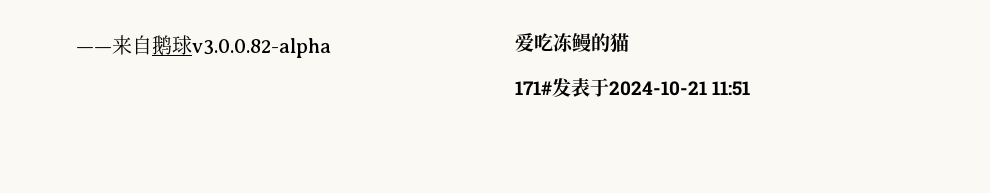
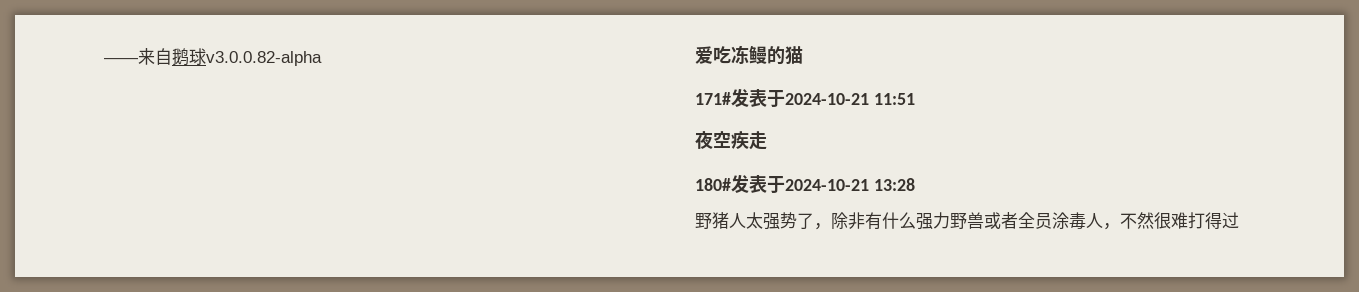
+ 夜空疾走
+ 180#发表于2024-10-21 13:28
+ 野猪人太强势了，除非有什么强力野兽或者全员涂毒人，不然很难打得过

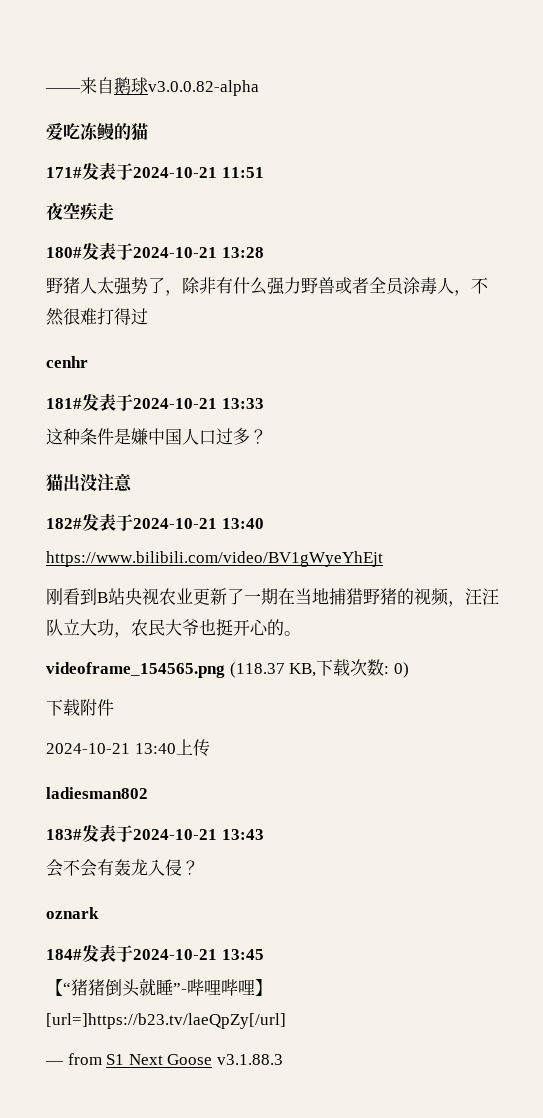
+ cenhr
+ 181#发表于2024-10-21 13:33
+ 这种条件是嫌中国人口过多？
+ 猫出没注意
+ 182#发表于2024-10-21 13:40
+ https://www.bilibili.com/video/BV1gWyeYhEjt
+ 刚看到B站央视农业更新了一期在当地捕猎野猪的视频，汪汪队立大功，农民大爷也挺开心的。
+ videoframe_154565.png (118.37 KB,下载次数: 0)
+ 下载附件
+ 2024-10-21 13:40上传
+ ladiesman802
+ 183#发表于2024-10-21 13:43
+ 会不会有轰龙入侵？
+ oznark
+ 184#发表于2024-10-21 13:45
+ 【“猪猪倒头就睡”-哔哩哔哩】[url=]https://b23.tv/laeQpZy[/url]
+ — from S1 Next Goose v3.1.88.3

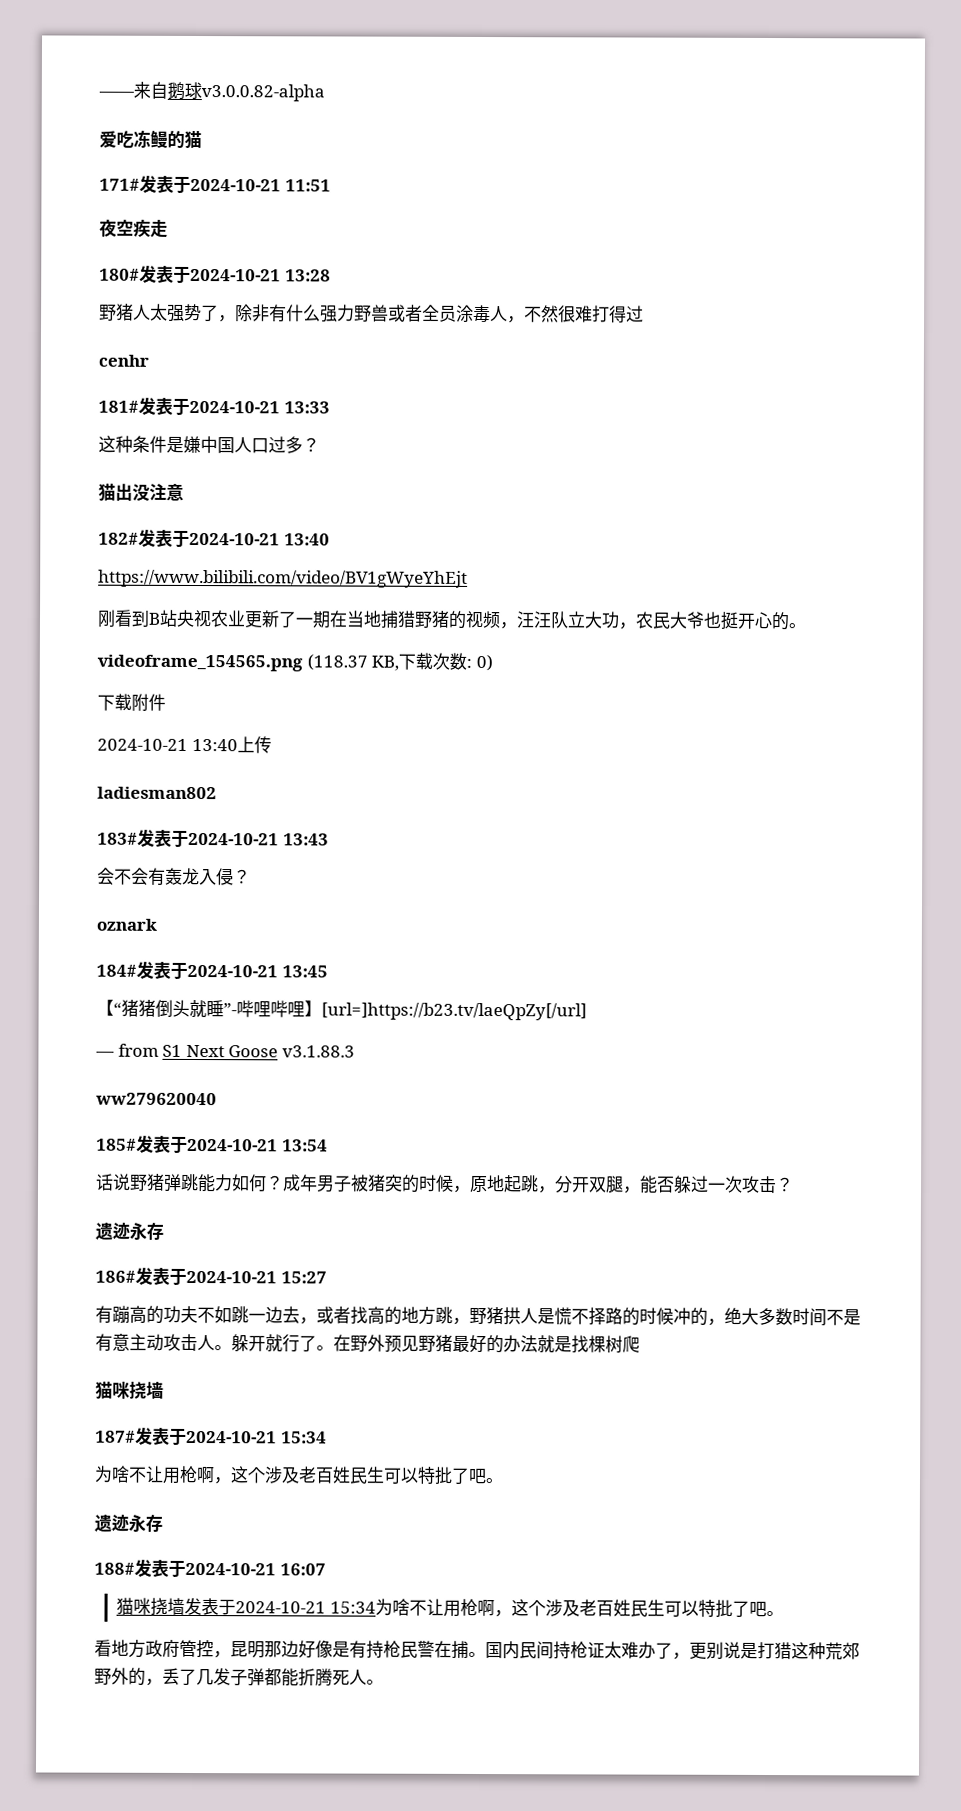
+ ww279620040
+ 185#发表于2024-10-21 13:54
+ 话说野猪弹跳能力如何？成年男子被猪突的时候，原地起跳，分开双腿，能否躲过一次攻击？
+ 遗迹永存
+ 186#发表于2024-10-21 15:27
+ 有蹦高的功夫不如跳一边去，或者找高的地方跳，野猪拱人是慌不择路的时候冲的，绝大多数时间不是有意主动攻击人。躲开就行了。在野外预见野猪最好的办法就是找棵树爬
+ 猫咪挠墙
+ 187#发表于2024-10-21 15:34
+ 为啥不让用枪啊，这个涉及老百姓民生可以特批了吧。
+ 遗迹永存
+ 188#发表于2024-10-21 16:07
+ 猫咪挠墙发表于2024-10-21 15:34为啥不让用枪啊，这个涉及老百姓民生可以特批了吧。
+ 看地方政府管控，昆明那边好像是有持枪民警在捕。国内民间持枪证太难办了，更别说是打猎这种荒郊野外的，丢了几发子弹都能折腾死人。

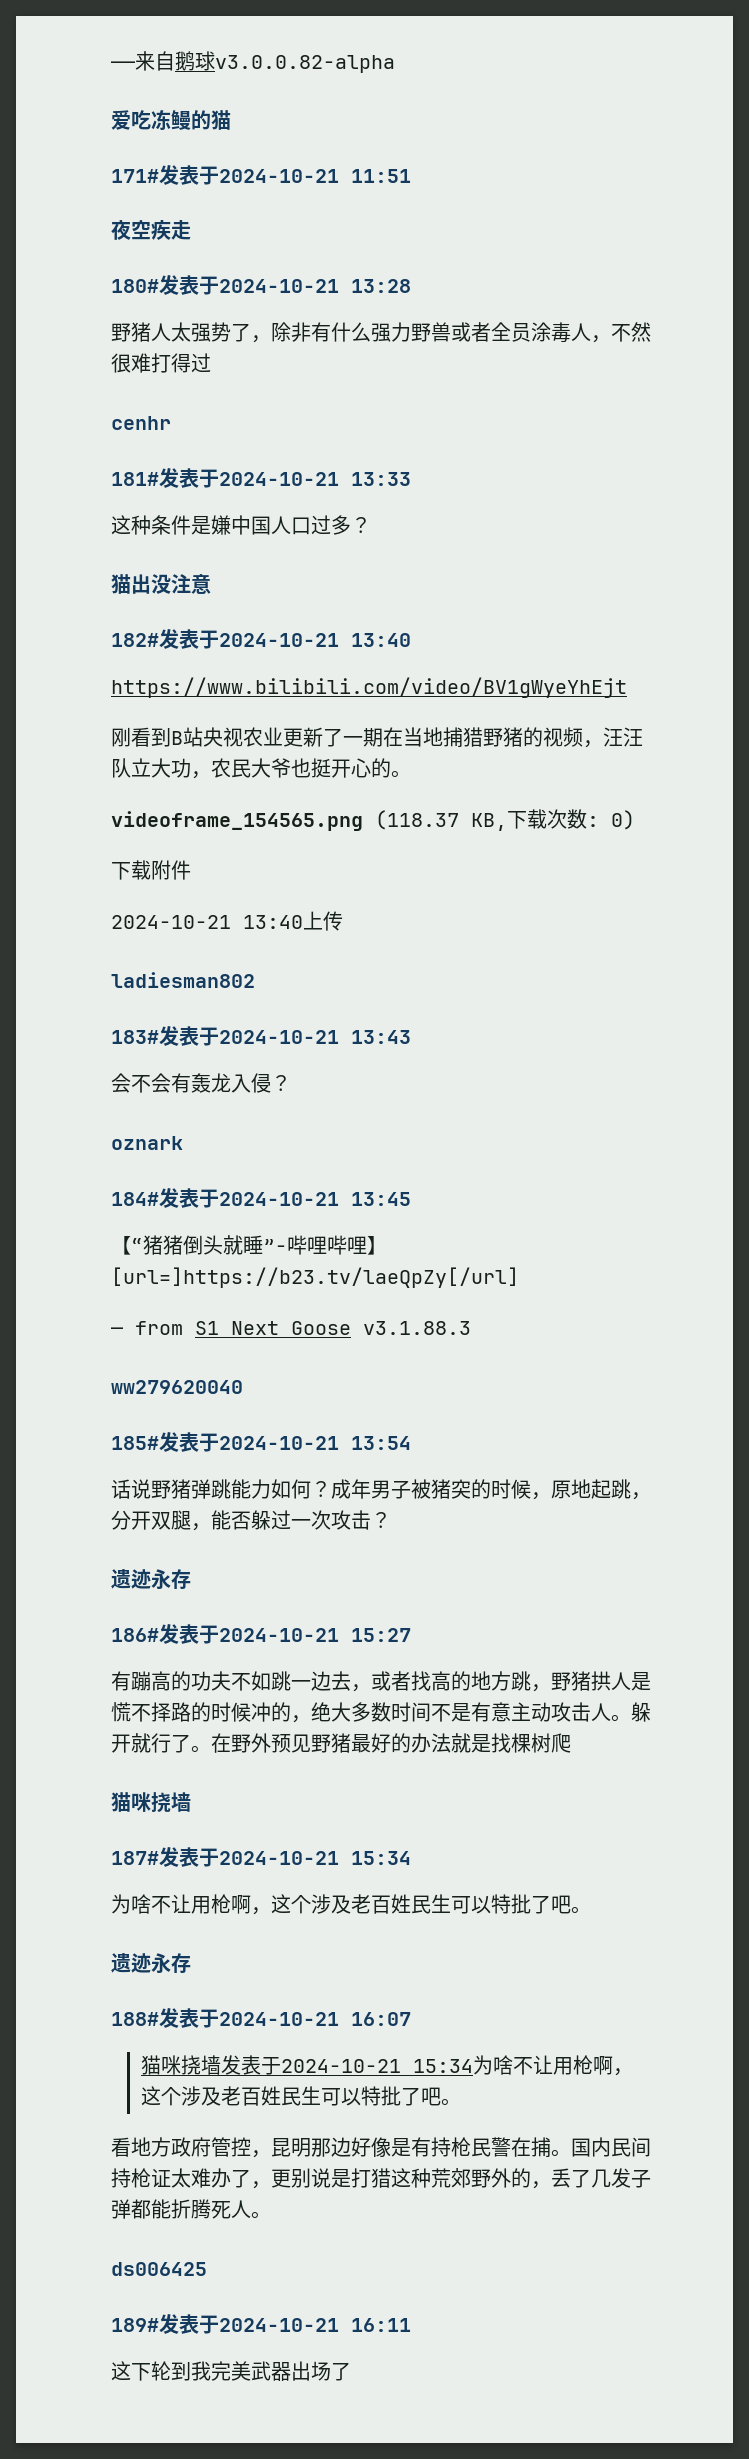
+ ds006425
+ 189#发表于2024-10-21 16:11
+ 这下轮到我完美武器出场了

